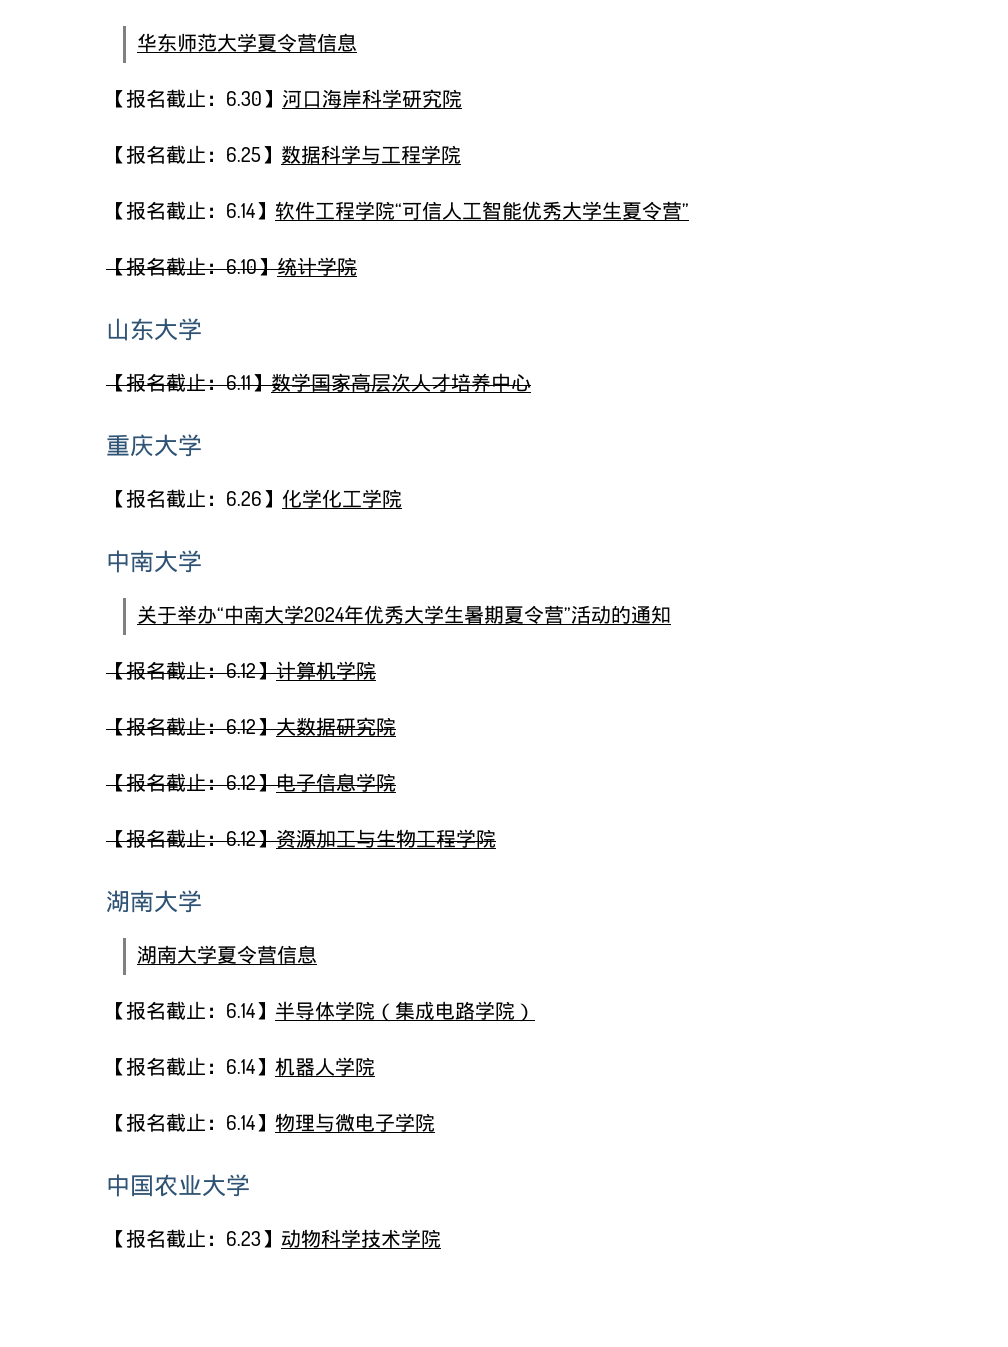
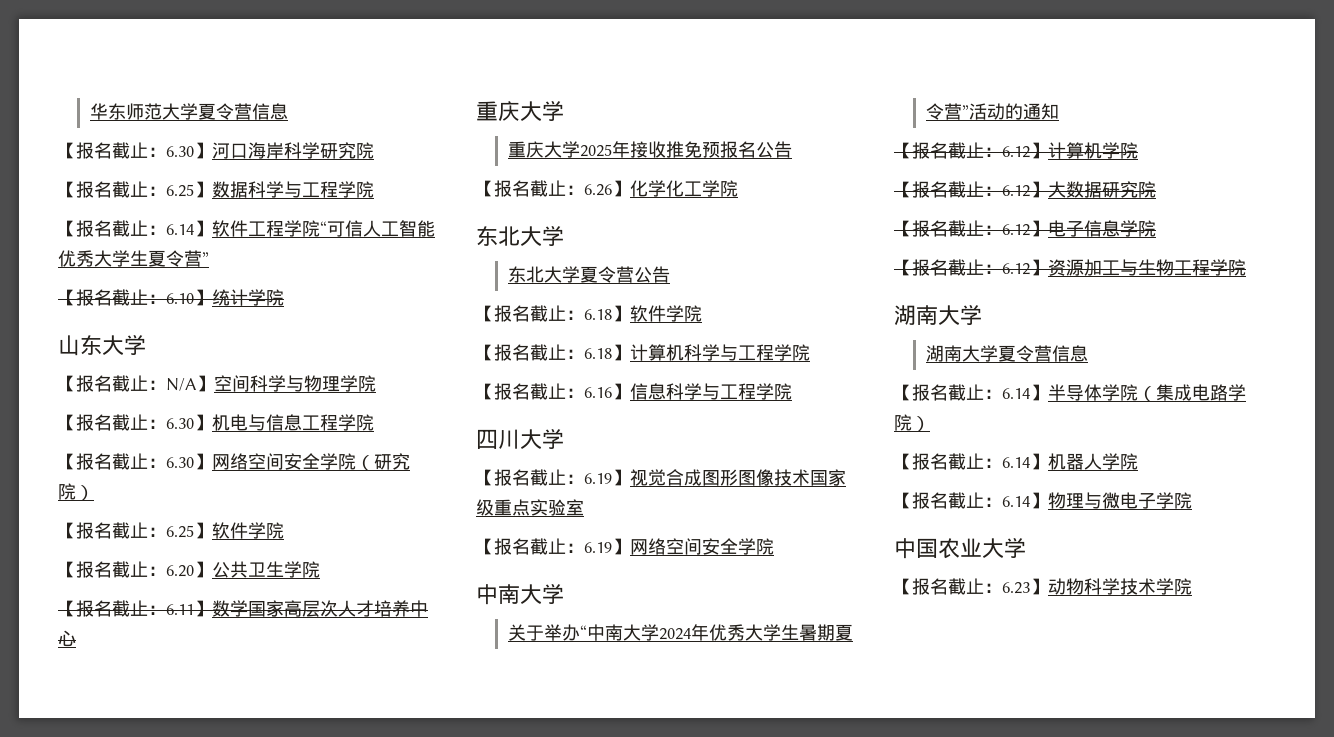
+ 【报名截止：N/A】空间科学与物理学院
+ 【报名截止：6.30】机电与信息工程学院
+ 【报名截止：6.30】网络空间安全学院（研究院）
+ 【报名截止：6.25】软件学院
+ 【报名截止：6.20】公共卫生学院
+ 重庆大学2025年接收推免预报名公告
  【报名截止：6.26】化学化工学院
+ 东北大学
+ 东北大学夏令营公告
+ 【报名截止：6.18】软件学院
+ 【报名截止：6.18】计算机科学与工程学院
+ 【报名截止：6.16】信息科学与工程学院
+ 四川大学
+ 【报名截止：6.19】视觉合成图形图像技术国家级重点实验室
+ 【报名截止：6.19】网络空间安全学院

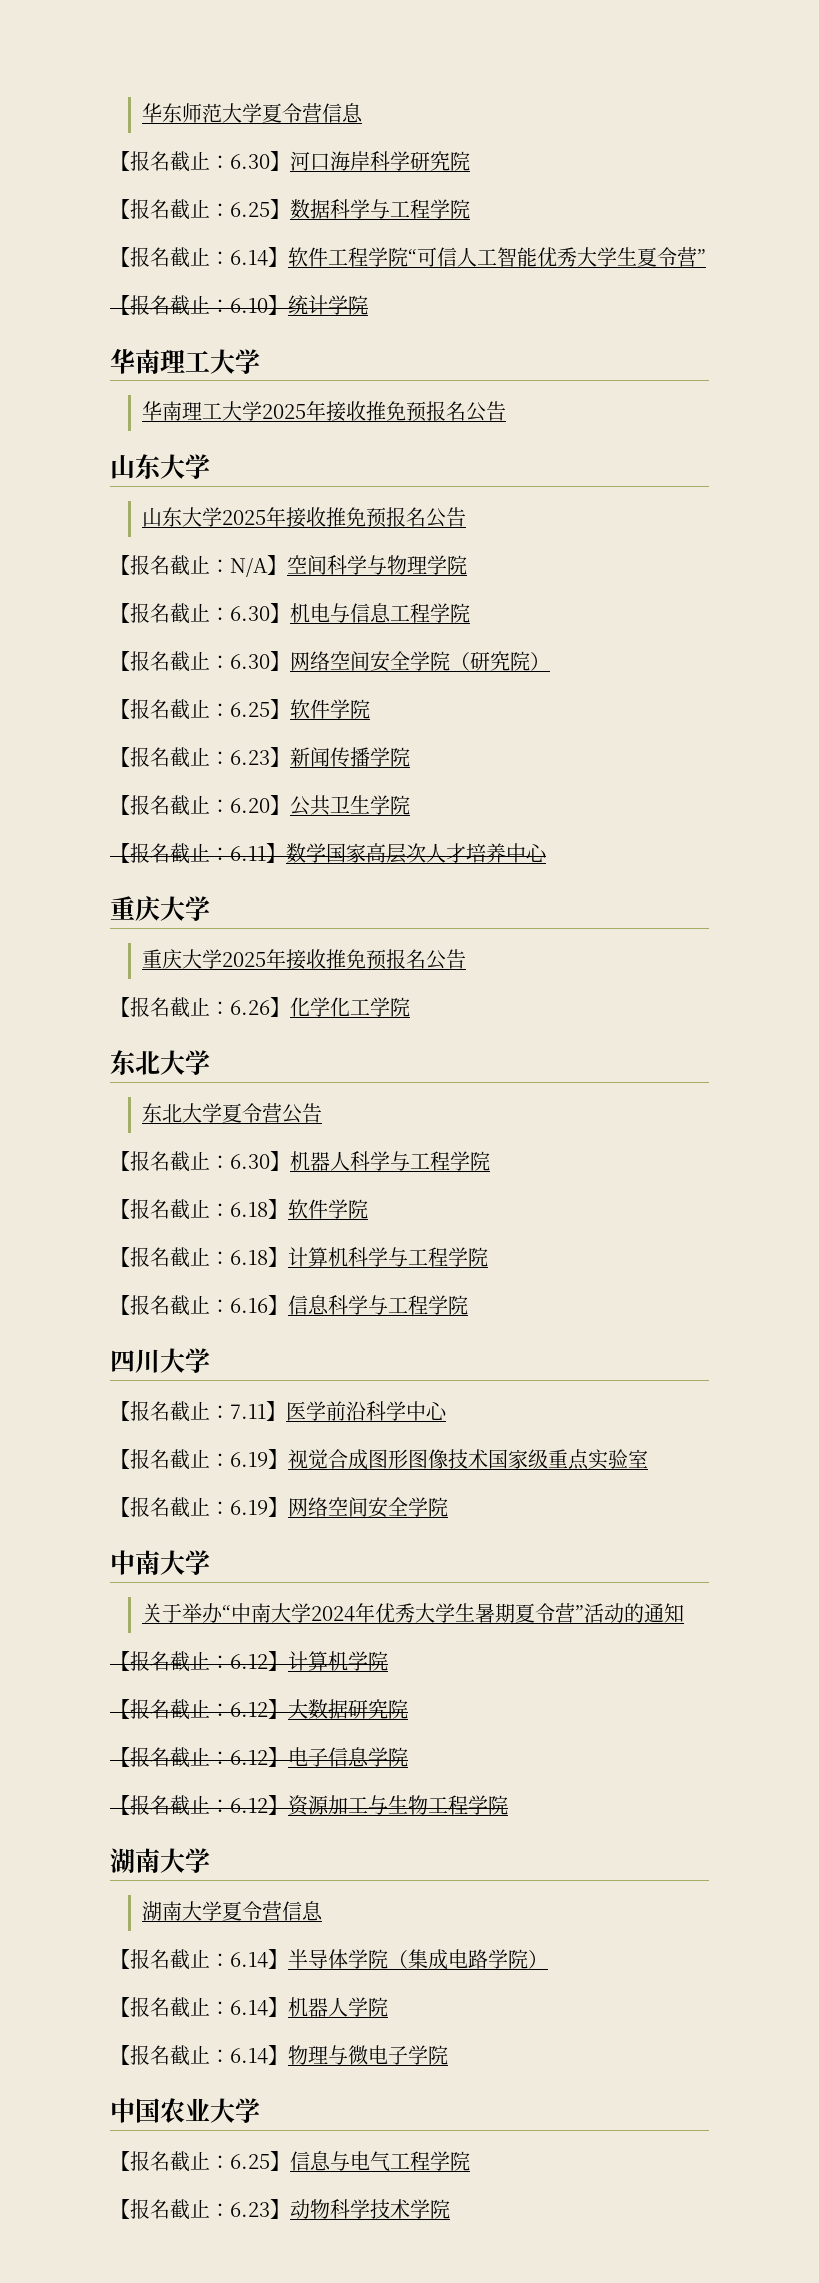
  【报名截止：6.10】统计学院
+ 华南理工大学
+ 华南理工大学2025年接收推免预报名公告
  山东大学
+ 山东大学2025年接收推免预报名公告
+ 【报名截止：6.23】新闻传播学院
+ 【报名截止：6.30】机器人科学与工程学院
+ 【报名截止：7.11】医学前沿科学中心
+ 【报名截止：6.25】信息与电气工程学院

